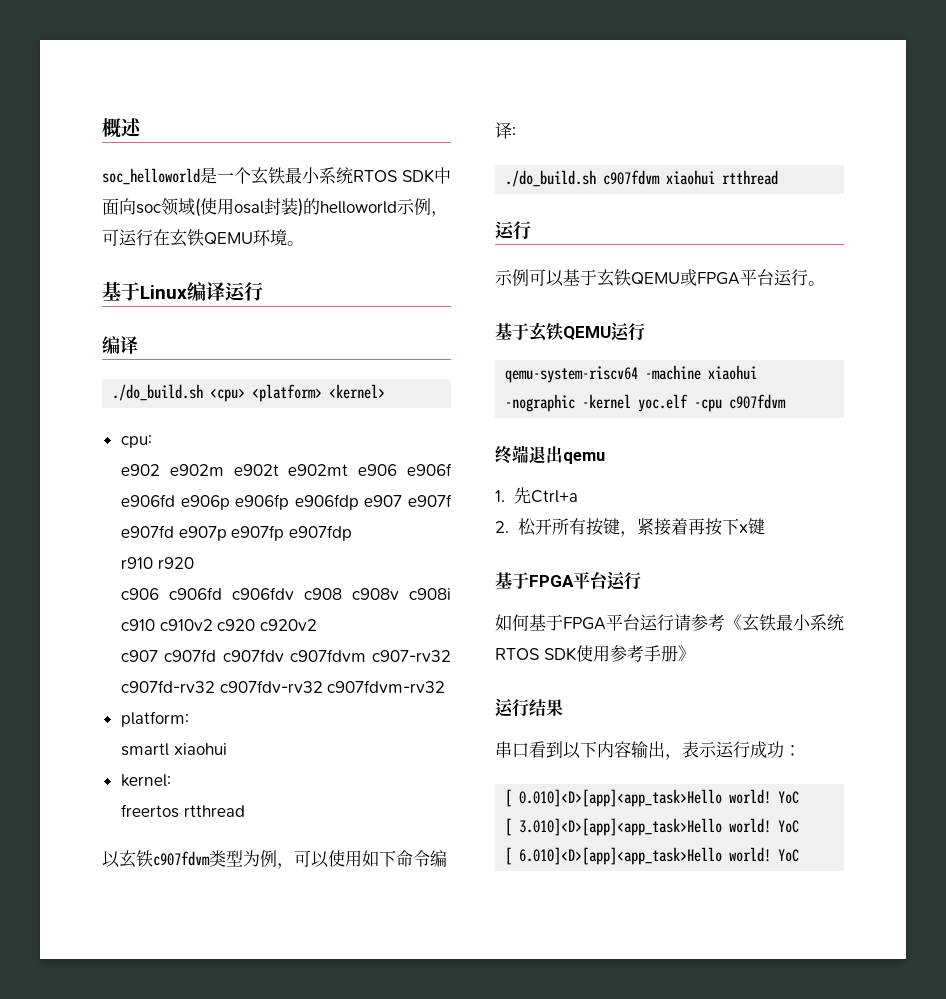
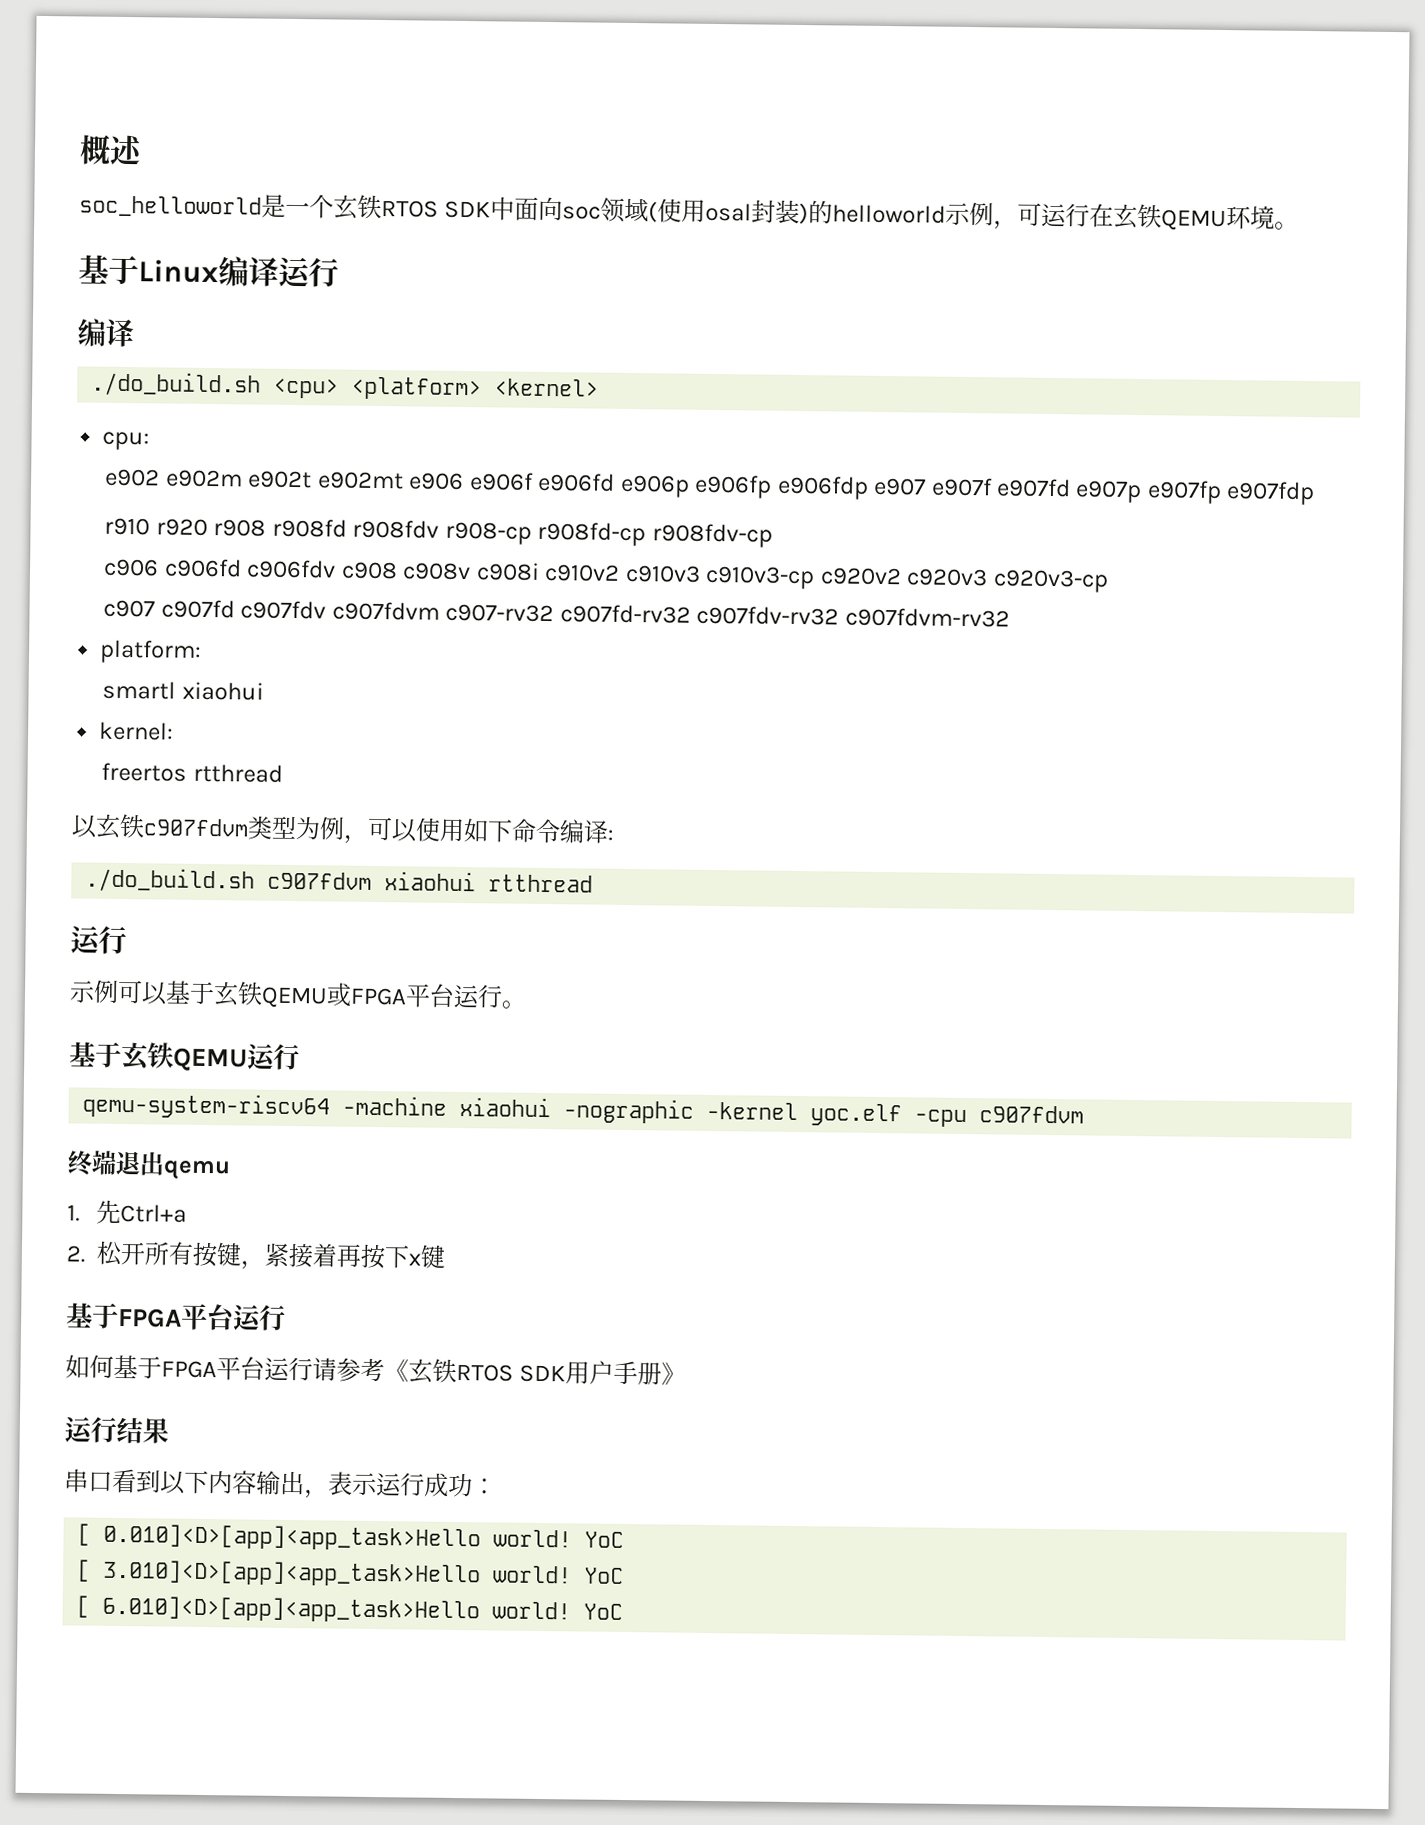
- soc_helloworld是一个玄铁最小系统RTOS SDK中面向soc领域(使用osal封装)的helloworld示例，可运行在玄铁QEMU环境。
+ soc_helloworld是一个玄铁RTOS SDK中面向soc领域(使用osal封装)的helloworld示例，可运行在玄铁QEMU环境。
- r910 r920
+ r910 r920 r908 r908fd r908fdv r908-cp r908fd-cp r908fdv-cp
- c906 c906fd c906fdv c908 c908v c908i c910 c910v2 c920 c920v2
+ c906 c906fd c906fdv c908 c908v c908i c910v2 c910v3 c910v3-cp c920v2 c920v3 c920v3-cp
- 如何基于FPGA平台运行请参考《玄铁最小系统RTOS SDK使用参考手册》
+ 如何基于FPGA平台运行请参考《玄铁RTOS SDK用户手册》

